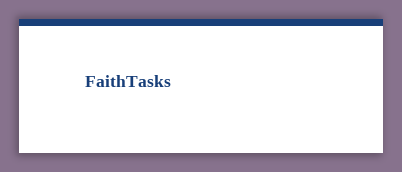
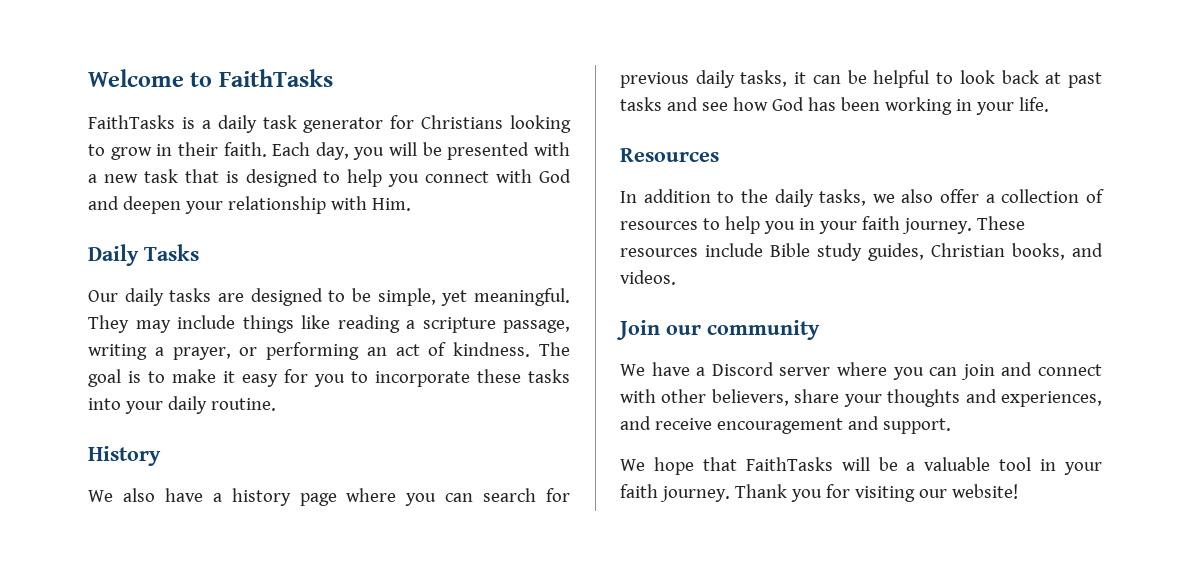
- FaithTasks
+ Welcome to FaithTasks
+ FaithTasks is a daily task generator for Christians looking to grow in their faith. Each day, you will be presented with a new task that is designed to help you connect with God and deepen your relationship with Him.
+ Daily Tasks
+ Our daily tasks are designed to be simple, yet meaningful. They may include things like reading a scripture passage, writing a prayer, or performing an act of kindness. The goal is to make it easy for you to incorporate these tasks into your daily routine.
+ History
+ We also have a history page where you can search for previous daily tasks, it can be helpful to look back at past tasks and see how God has been working in your life.
+ Resources
+ In addition to the daily tasks, we also offer a collection of resources to help you in your faith journey. These resources include Bible study guides, Christian books, and videos.
+ Join our community
+ We have a Discord server where you can join and connect with other believers, share your thoughts and experiences, and receive encouragement and support.
+ We hope that FaithTasks will be a valuable tool in your faith journey. Thank you for visiting our website!

